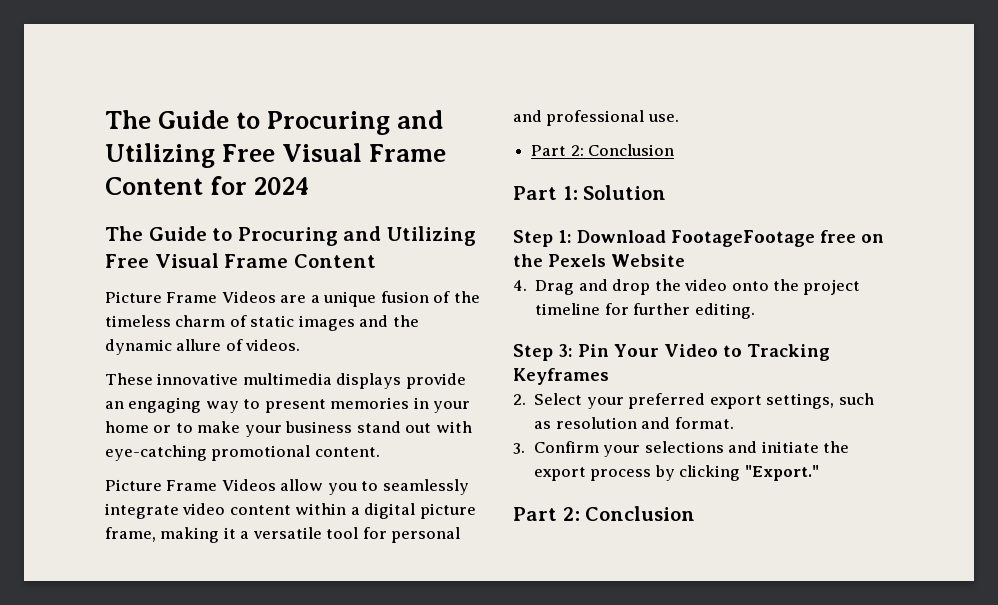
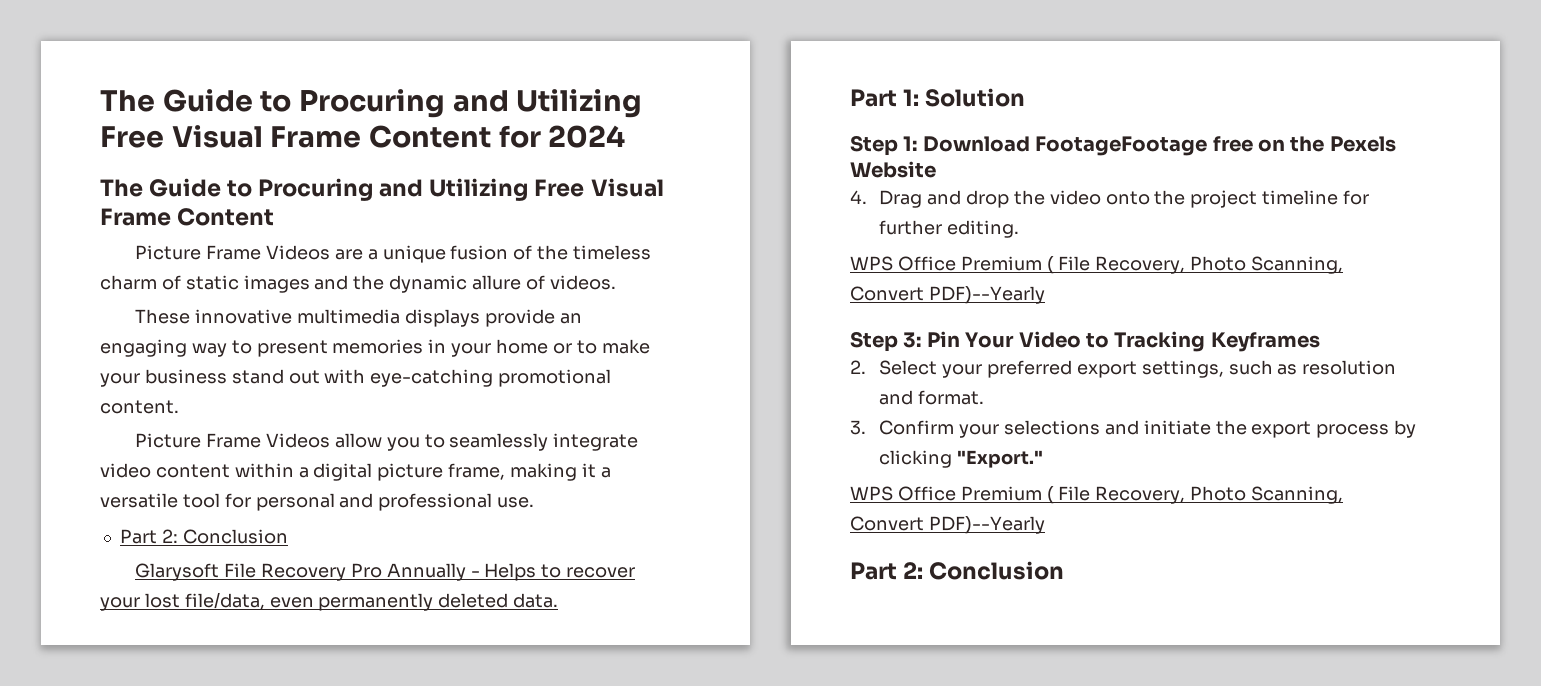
+ Glarysoft File Recovery Pro Annually - Helps to recover your lost file/data, even permanently deleted data.
  4. Drag and drop the video onto the project timeline for further editing.
+ WPS Office Premium ( File Recovery, Photo Scanning, Convert PDF)--Yearly
  3. Confirm your selections and initiate the export process by clicking "Export."
+ WPS Office Premium ( File Recovery, Photo Scanning, Convert PDF)--Yearly

